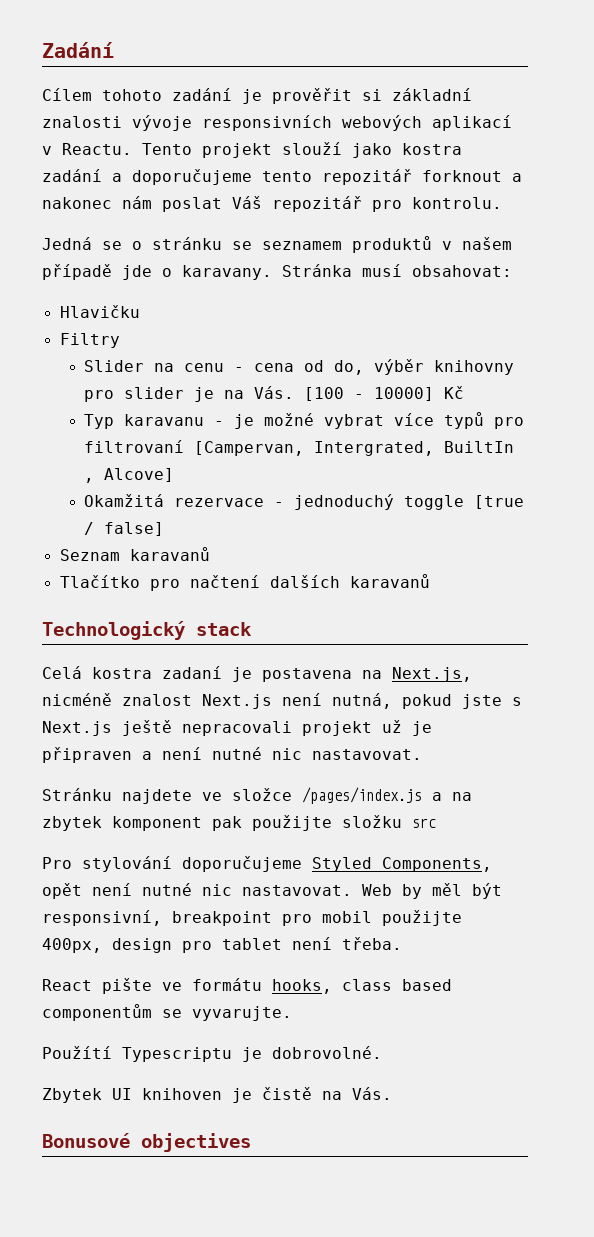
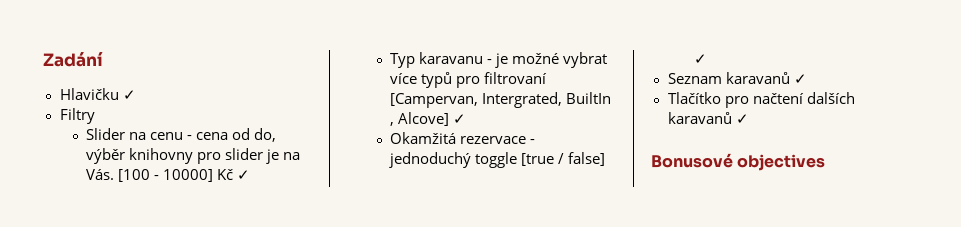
- Cílem tohoto zadání je prověřit si základní znalosti vývoje responsivních webových aplikací v Reactu. Tento projekt slouží jako kostra zadání a doporučujeme tento repozitář forknout a nakonec nám poslat Váš repozitář pro kontrolu.
- Jedná se o stránku se seznamem produktů v našem případě jde o karavany. Stránka musí obsahovat:
- Hlavičku
+ Hlavičku ✓
- Slider na cenu - cena od do, výběr knihovny pro slider je na Vás. [100 - 10000] Kč
+ Slider na cenu - cena od do, výběr knihovny pro slider je na Vás. [100 - 10000] Kč ✓
- Typ karavanu - je možné vybrat více typů pro filtrovaní [Campervan, Intergrated, BuiltIn , Alcove]
+ Typ karavanu - je možné vybrat více typů pro filtrovaní [Campervan, Intergrated, BuiltIn , Alcove] ✓
- Okamžitá rezervace - jednoduchý toggle [true / false]
+ Okamžitá rezervace - jednoduchý toggle [true / false] ✓
- Seznam karavanů
+ Seznam karavanů ✓
- Tlačítko pro načtení dalších karavanů
- Technologický stack
- Celá kostra zadaní je postavena na Next.js, nicméně znalost Next.js není nutná, pokud jste s Next.js ještě nepracovali projekt už je připraven a není nutné nic nastavovat.
- Stránku najdete ve složce /pages/index.js a na zbytek komponent pak použijte složku src
- Pro stylování doporučujeme Styled Components, opět není nutné nic nastavovat. Web by měl být responsivní, breakpoint pro mobil použijte 400px, design pro tablet není třeba.
- React pište ve formátu hooks, class based componentům se vyvarujte.
- Použítí Typescriptu je dobrovolné.
- Zbytek UI knihoven je čistě na Vás.
+ Tlačítko pro načtení dalších karavanů ✓

